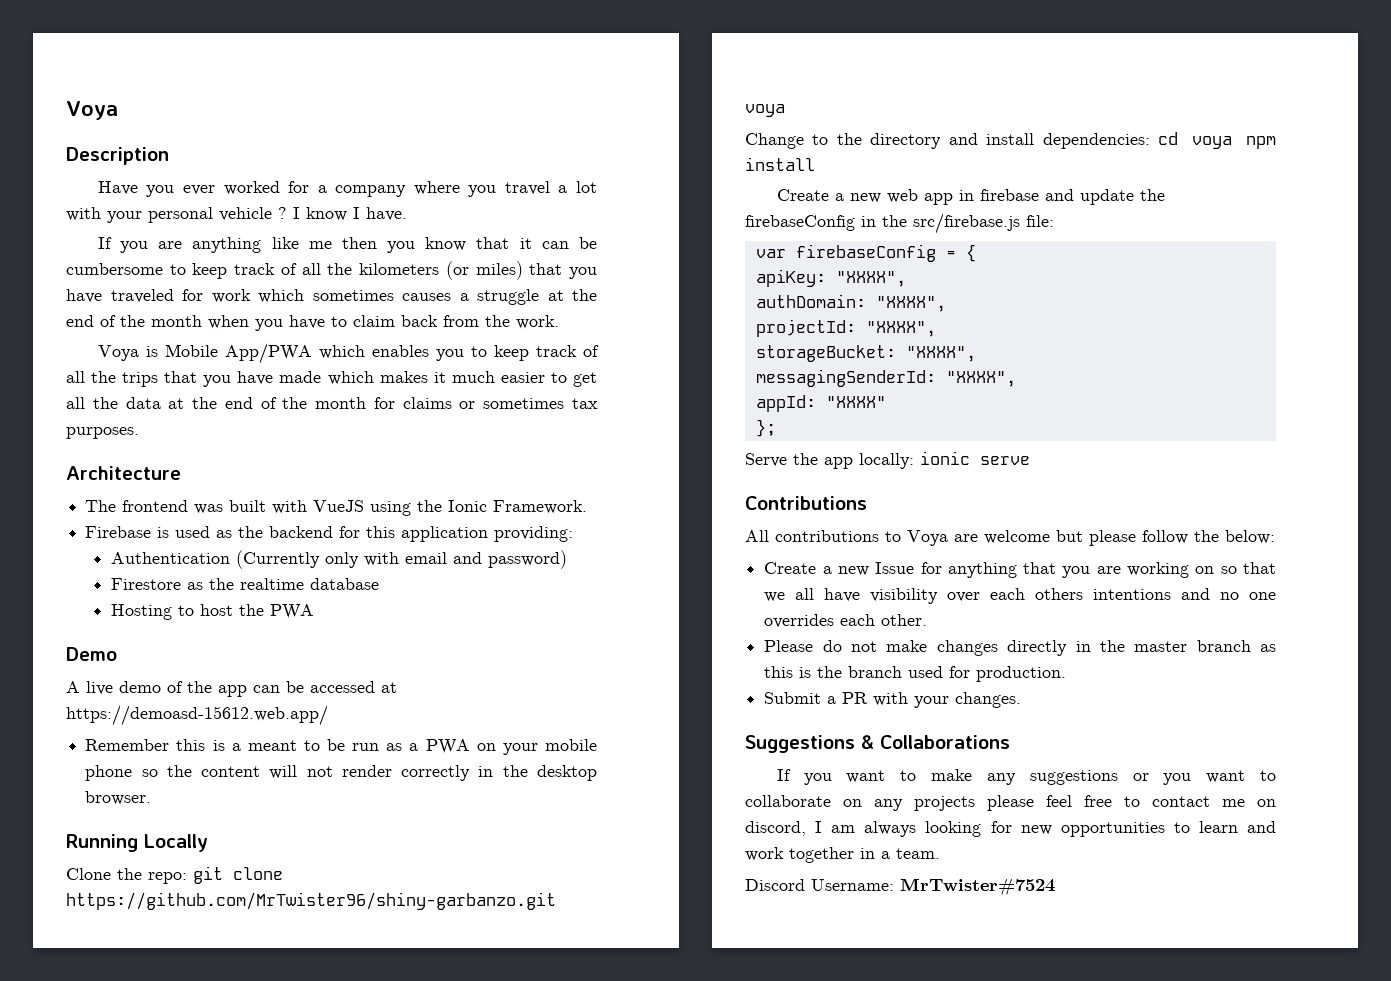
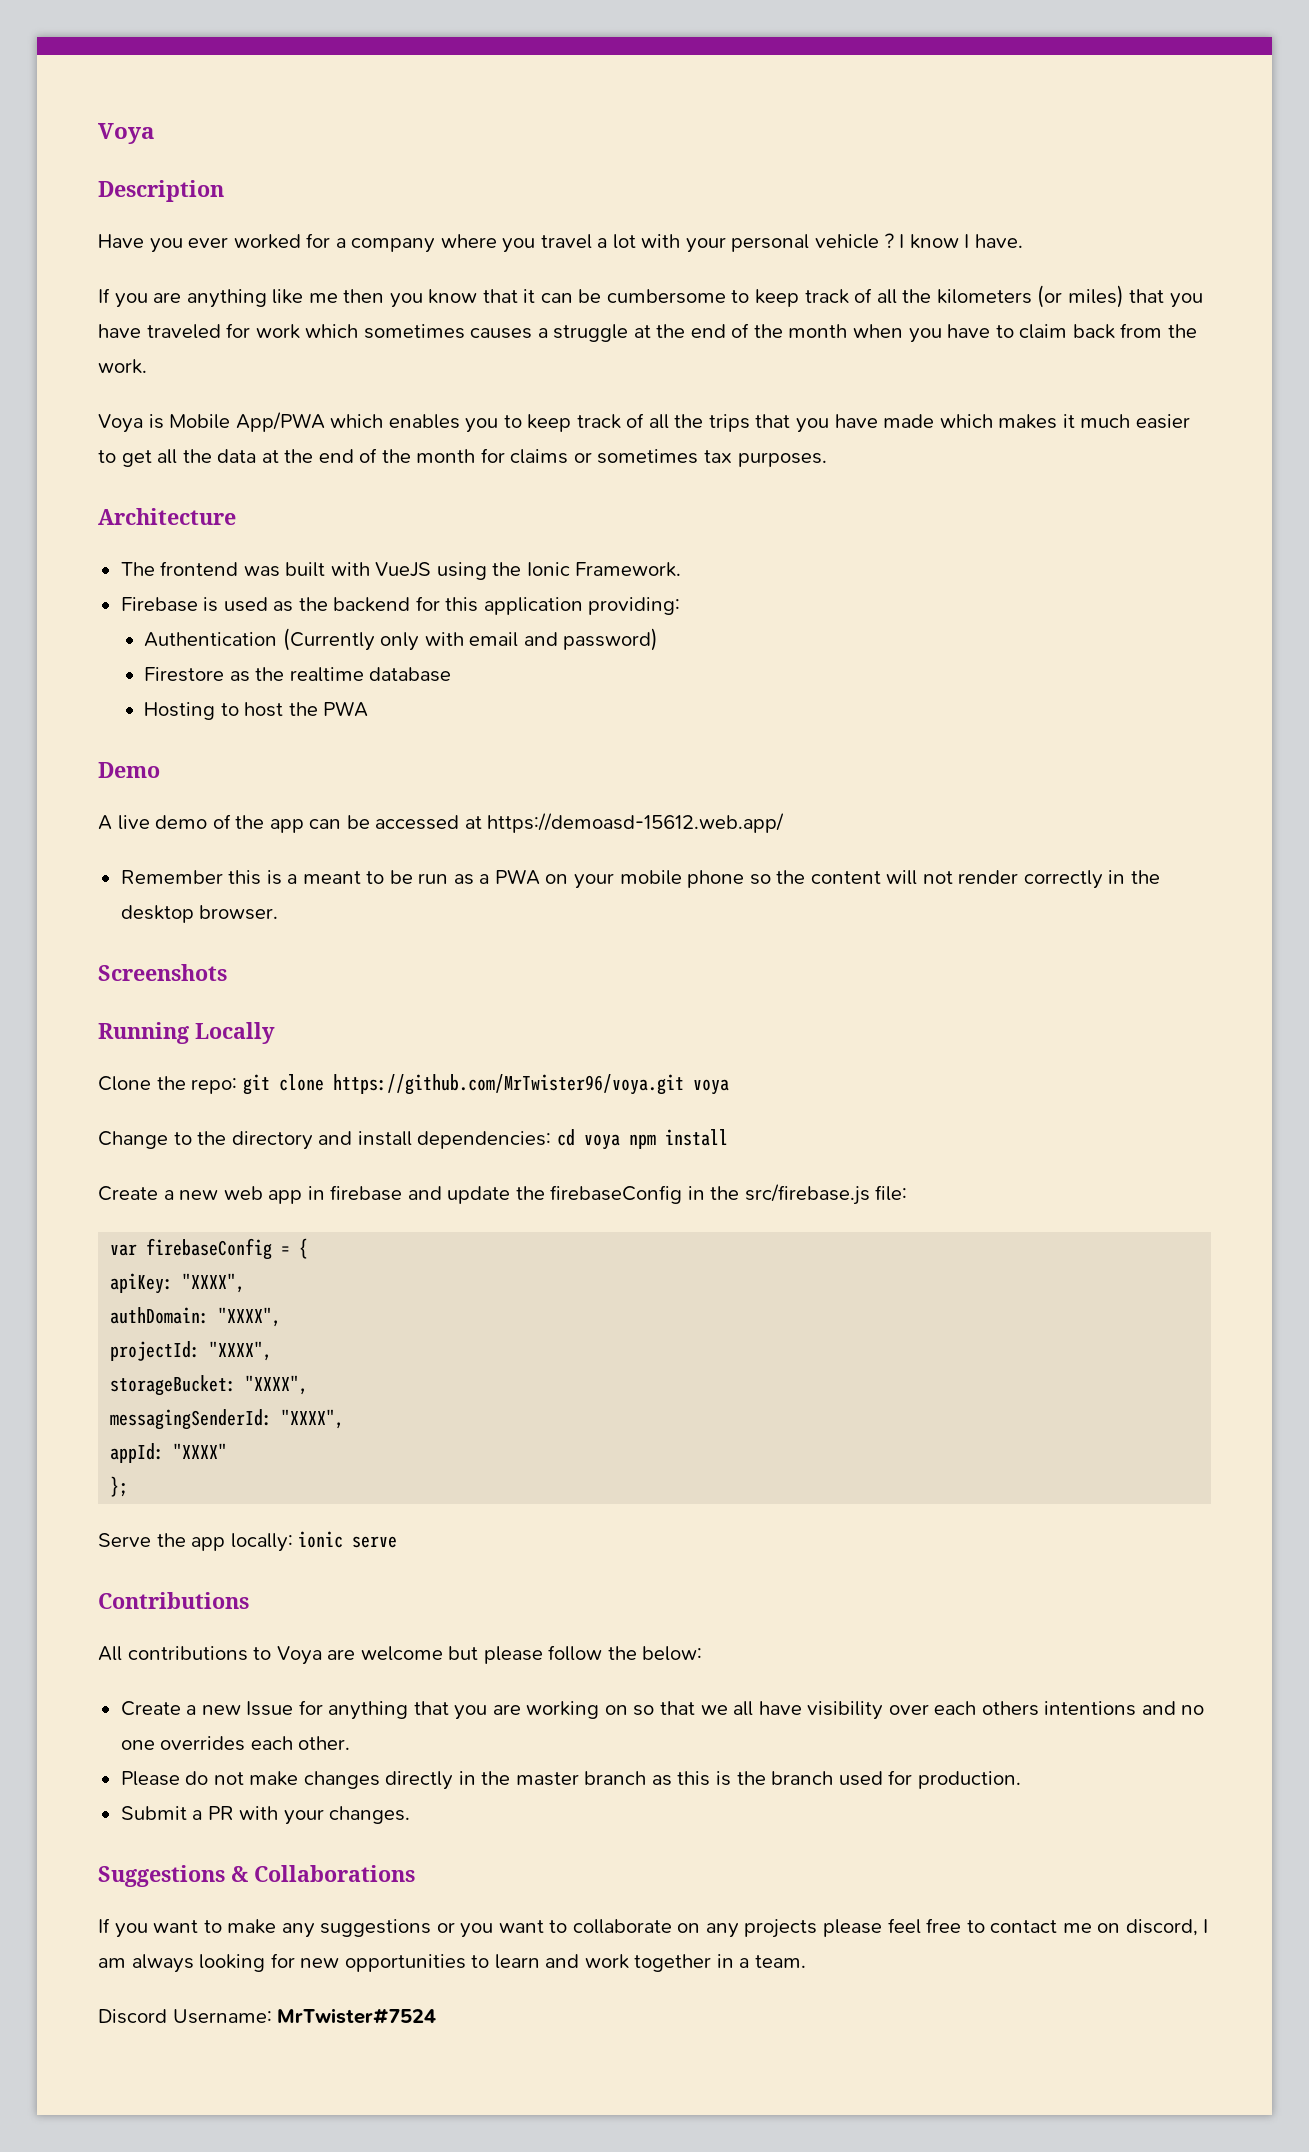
+ Screenshots
- Clone the repo: git clone https://github.com/MrTwister96/shiny-garbanzo.git voya
+ Clone the repo: git clone https://github.com/MrTwister96/voya.git voya

